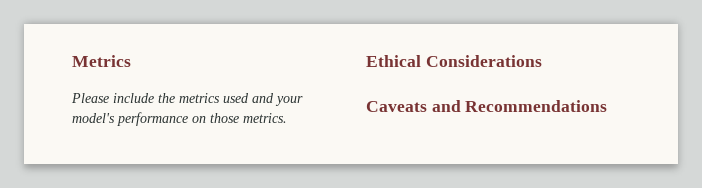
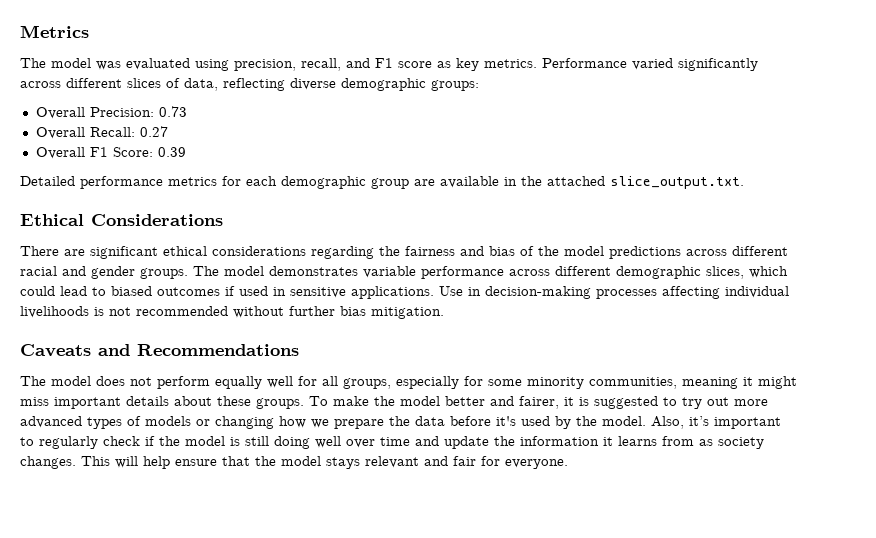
- Please include the metrics used and your model's performance on those metrics.
+ The model was evaluated using precision, recall, and F1 score as key metrics. Performance varied significantly across different slices of data, reflecting diverse demographic groups:
+ Overall Precision: 0.73
+ Overall Recall: 0.27
+ Overall F1 Score: 0.39
+ Detailed performance metrics for each demographic group are available in the attached slice_output.txt.
  Ethical Considerations
+ There are significant ethical considerations regarding the fairness and bias of the model predictions across different racial and gender groups. The model demonstrates variable performance across different demographic slices, which could lead to biased outcomes if used in sensitive applications. Use in decision-making processes affecting individual livelihoods is not recommended without further bias mitigation.
  Caveats and Recommendations
+ The model does not perform equally well for all groups, especially for some minority communities, meaning it might miss important details about these groups. To make the model better and fairer, it is suggested to try out more advanced types of models or changing how we prepare the data before it's used by the model. Also, it’s important to regularly check if the model is still doing well over time and update the information it learns from as society changes. This will help ensure that the model stays relevant and fair for everyone.

